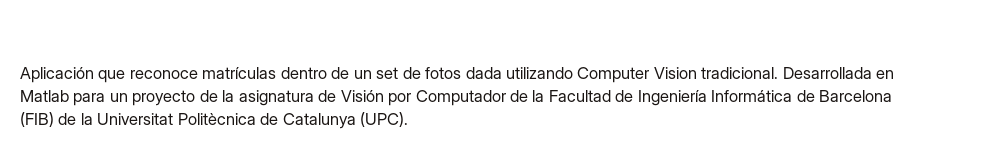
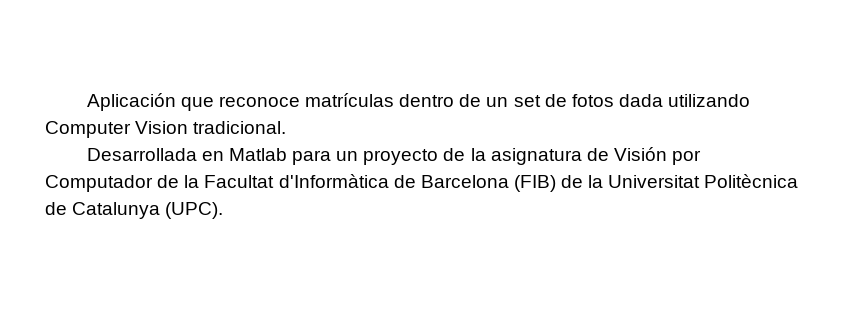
- Aplicación que reconoce matrículas dentro de un set de fotos dada utilizando Computer Vision tradicional. Desarrollada en Matlab para un proyecto de la asignatura de Visión por Computador de la Facultad de Ingeniería Informática de Barcelona (FIB) de la Universitat Politècnica de Catalunya (UPC).
+ Aplicación que reconoce matrículas dentro de un set de fotos dada utilizando Computer Vision tradicional.
+ Desarrollada en Matlab para un proyecto de la asignatura de Visión por Computador de la Facultat d'Informàtica de Barcelona (FIB) de la Universitat Politècnica de Catalunya (UPC).

